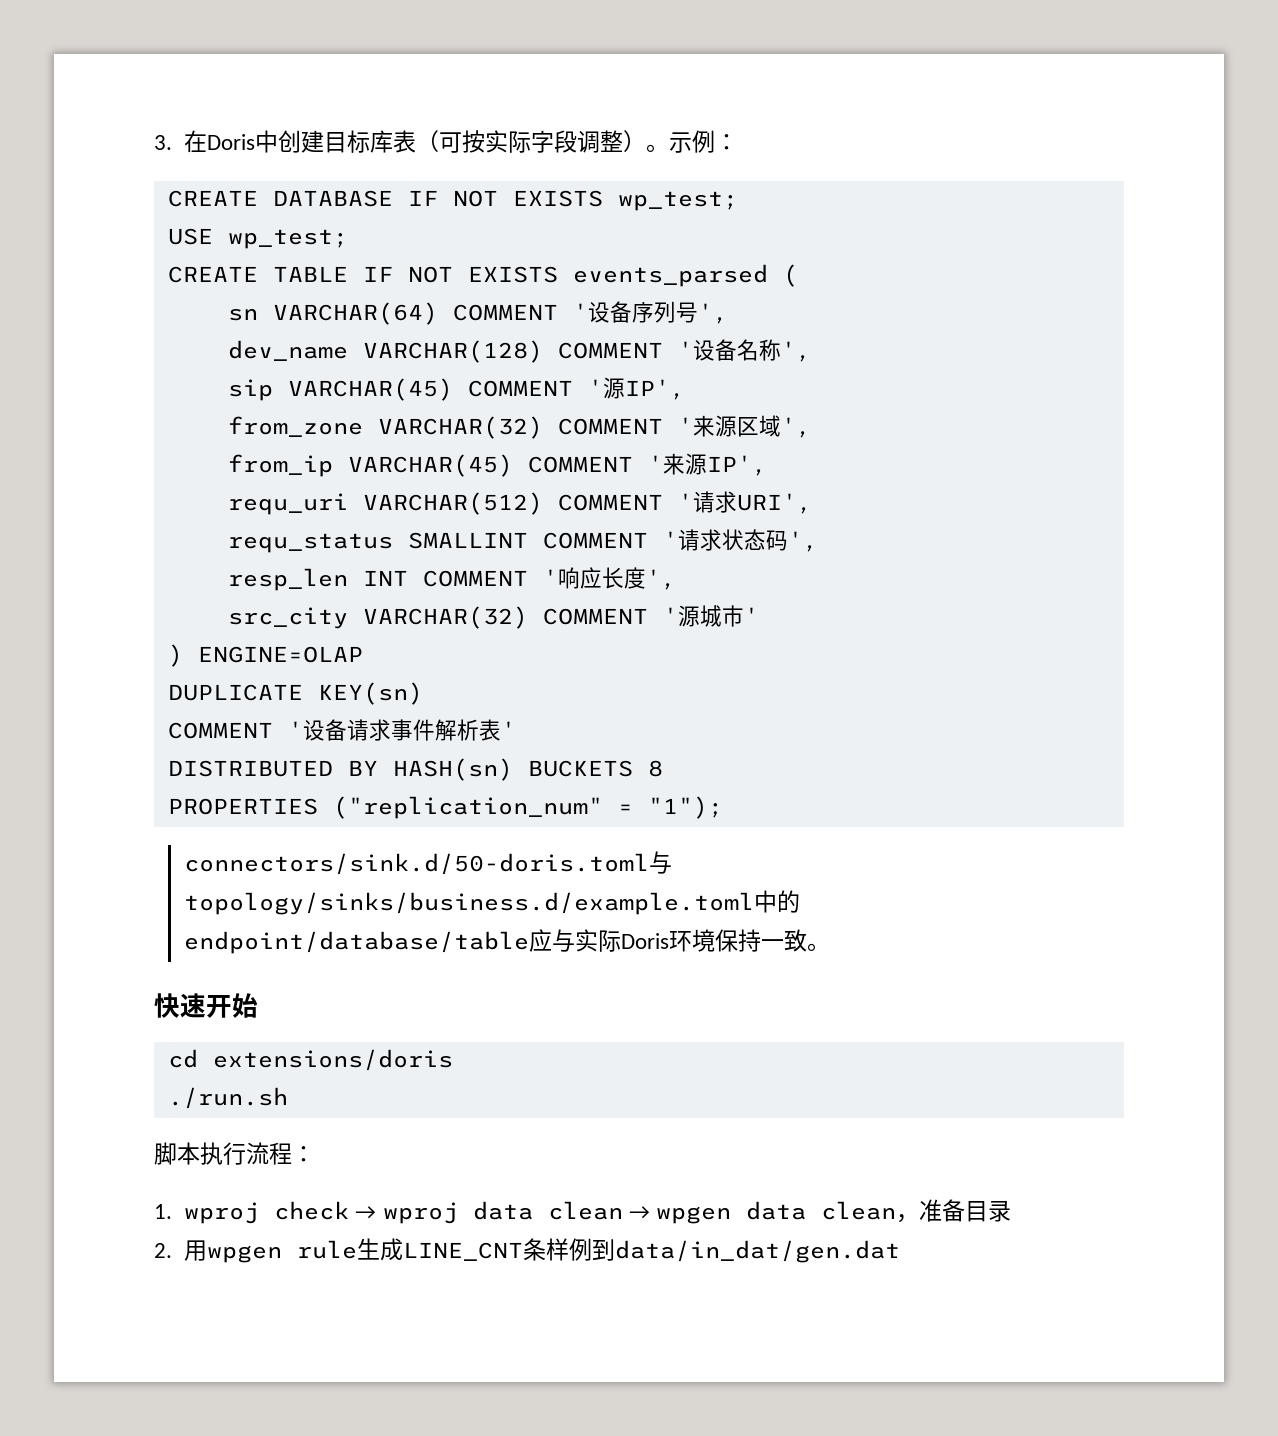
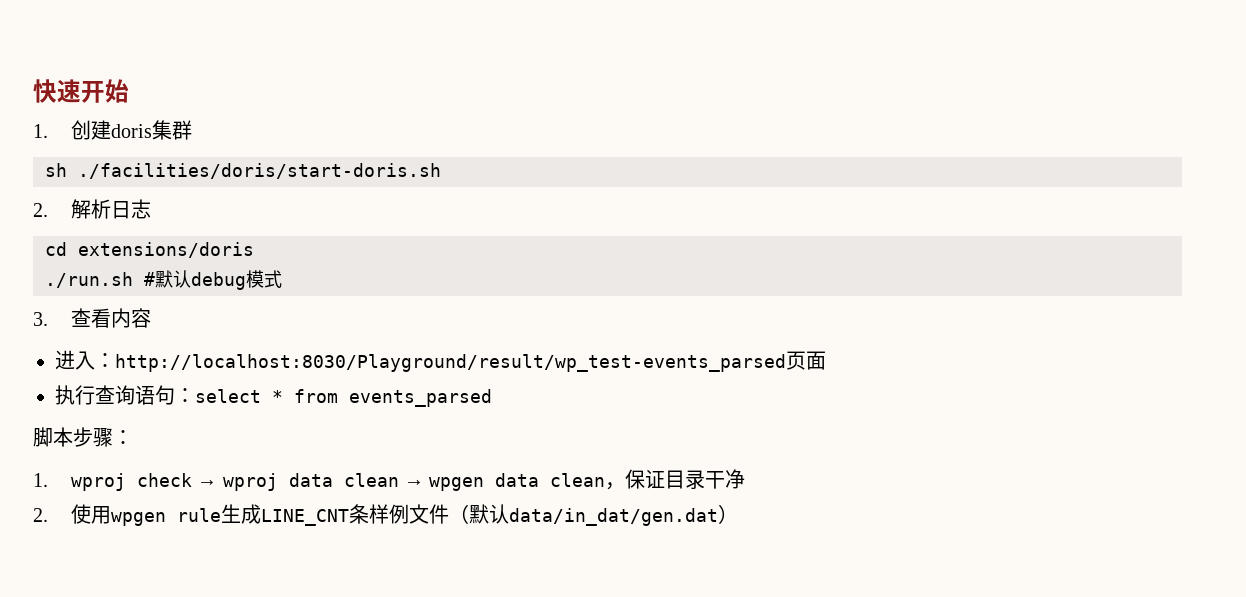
- 3.在Doris中创建目标库表（可按实际字段调整）。示例：
- CREATE DATABASE IF NOT EXISTS wp_test;
- USE wp_test;
- CREATE TABLE IF NOT EXISTS events_parsed (
- sn VARCHAR(64) COMMENT '设备序列号',
- dev_name VARCHAR(128) COMMENT '设备名称',
- sip VARCHAR(45) COMMENT '源IP',
- from_zone VARCHAR(32) COMMENT '来源区域',
- from_ip VARCHAR(45) COMMENT '来源IP',
- requ_uri VARCHAR(512) COMMENT '请求URI',
- requ_status SMALLINT COMMENT '请求状态码',
- resp_len INT COMMENT '响应长度',
- src_city VARCHAR(32) COMMENT '源城市'
- ) ENGINE=OLAP
- DUPLICATE KEY(sn)
- COMMENT '设备请求事件解析表'
- DISTRIBUTED BY HASH(sn) BUCKETS 8
- PROPERTIES ("replication_num" = "1");
- connectors/sink.d/50-doris.toml与topology/sinks/business.d/example.toml中的endpoint/database/table应与实际Doris环境保持一致。
  快速开始
+ 1.创建doris集群
+ sh ./facilities/doris/start-doris.sh
+ 2.解析日志
  cd extensions/doris
- ./run.sh
+ ./run.sh #默认debug模式
+ 3.查看内容
+ 进入：http://localhost:8030/Playground/result/wp_test-events_parsed页面
+ 执行查询语句：select * from events_parsed
- 脚本执行流程：
+ 脚本步骤：
- 1. wproj check → wproj data clean → wpgen data clean，准备目录
- 2.用wpgen rule生成LINE_CNT条样例到data/in_dat/gen.dat
+ 1. wproj check → wproj data clean → wpgen data clean，保证目录干净
+ 2.使用wpgen rule生成LINE_CNT条样例文件（默认data/in_dat/gen.dat）

